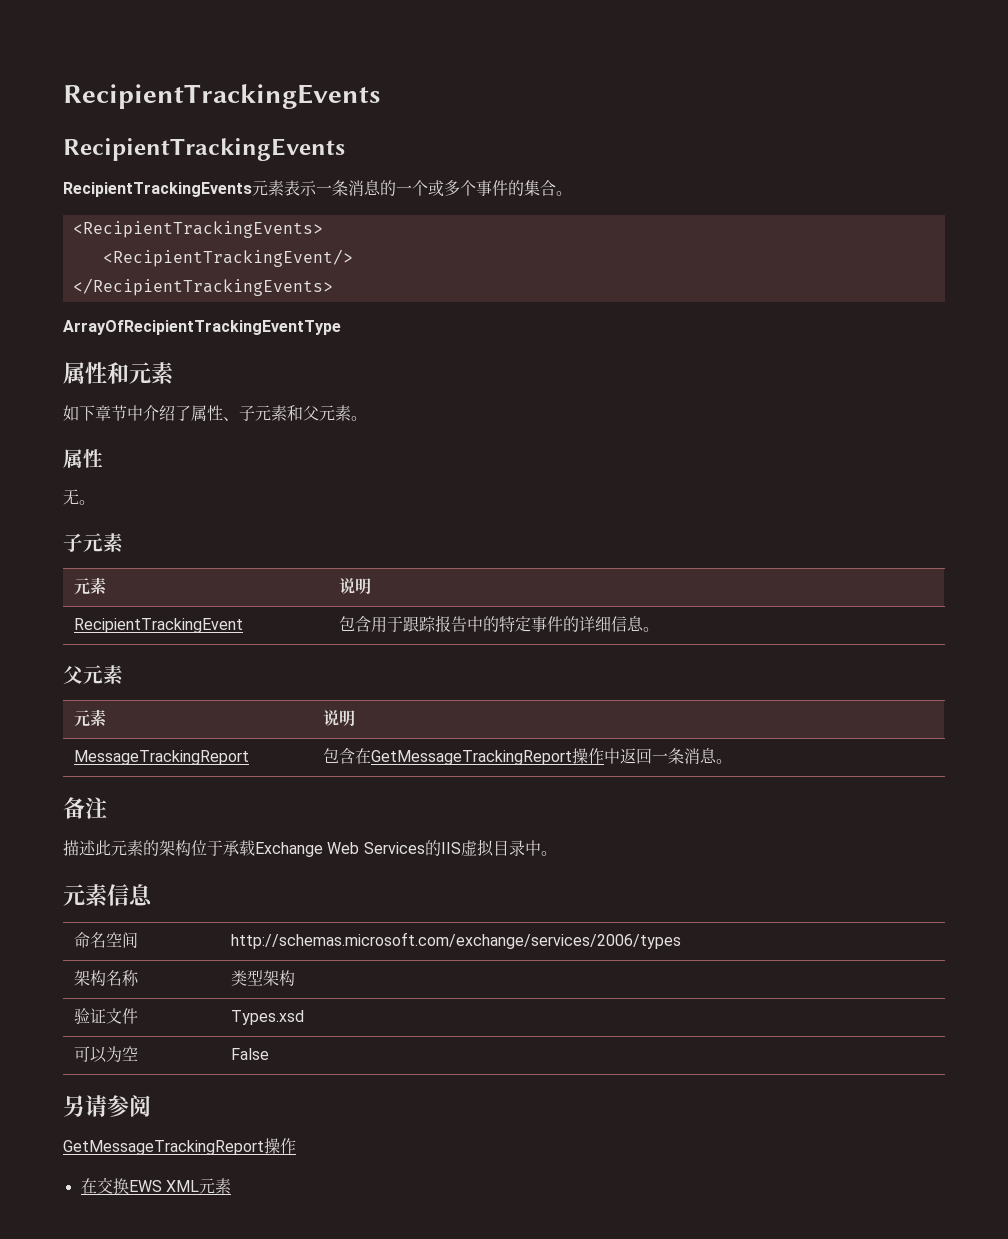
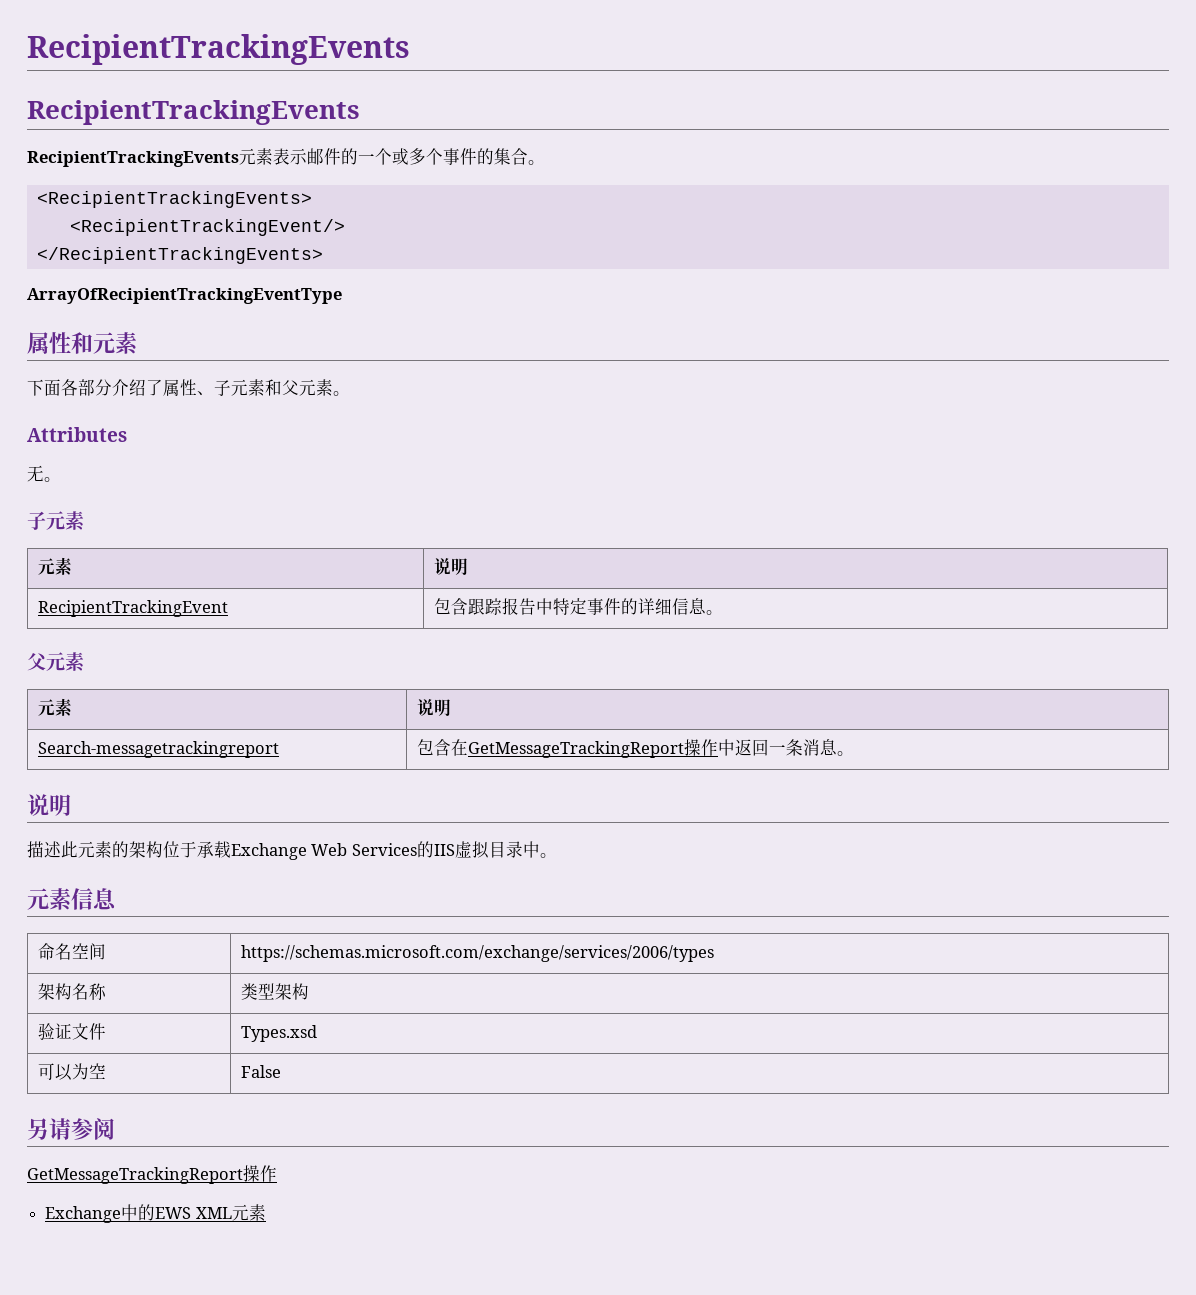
- RecipientTrackingEvents元素表示一条消息的一个或多个事件的集合。
+ RecipientTrackingEvents元素表示邮件的一个或多个事件的集合。
- 如下章节中介绍了属性、子元素和父元素。
- 属性
+ 下面各部分介绍了属性、子元素和父元素。
+ Attributes
- RecipientTrackingEvent | 包含用于跟踪报告中的特定事件的详细信息。
+ RecipientTrackingEvent | 包含跟踪报告中特定事件的详细信息。
- MessageTrackingReport | 包含在GetMessageTrackingReport操作中返回一条消息。
- 备注
+ Search-messagetrackingreport | 包含在GetMessageTrackingReport操作中返回一条消息。
+ 说明
- 命名空间 | http://schemas.microsoft.com/exchange/services/2006/types
+ 命名空间 | https://schemas.microsoft.com/exchange/services/2006/types
- 在交换EWS XML元素
+ Exchange中的EWS XML元素

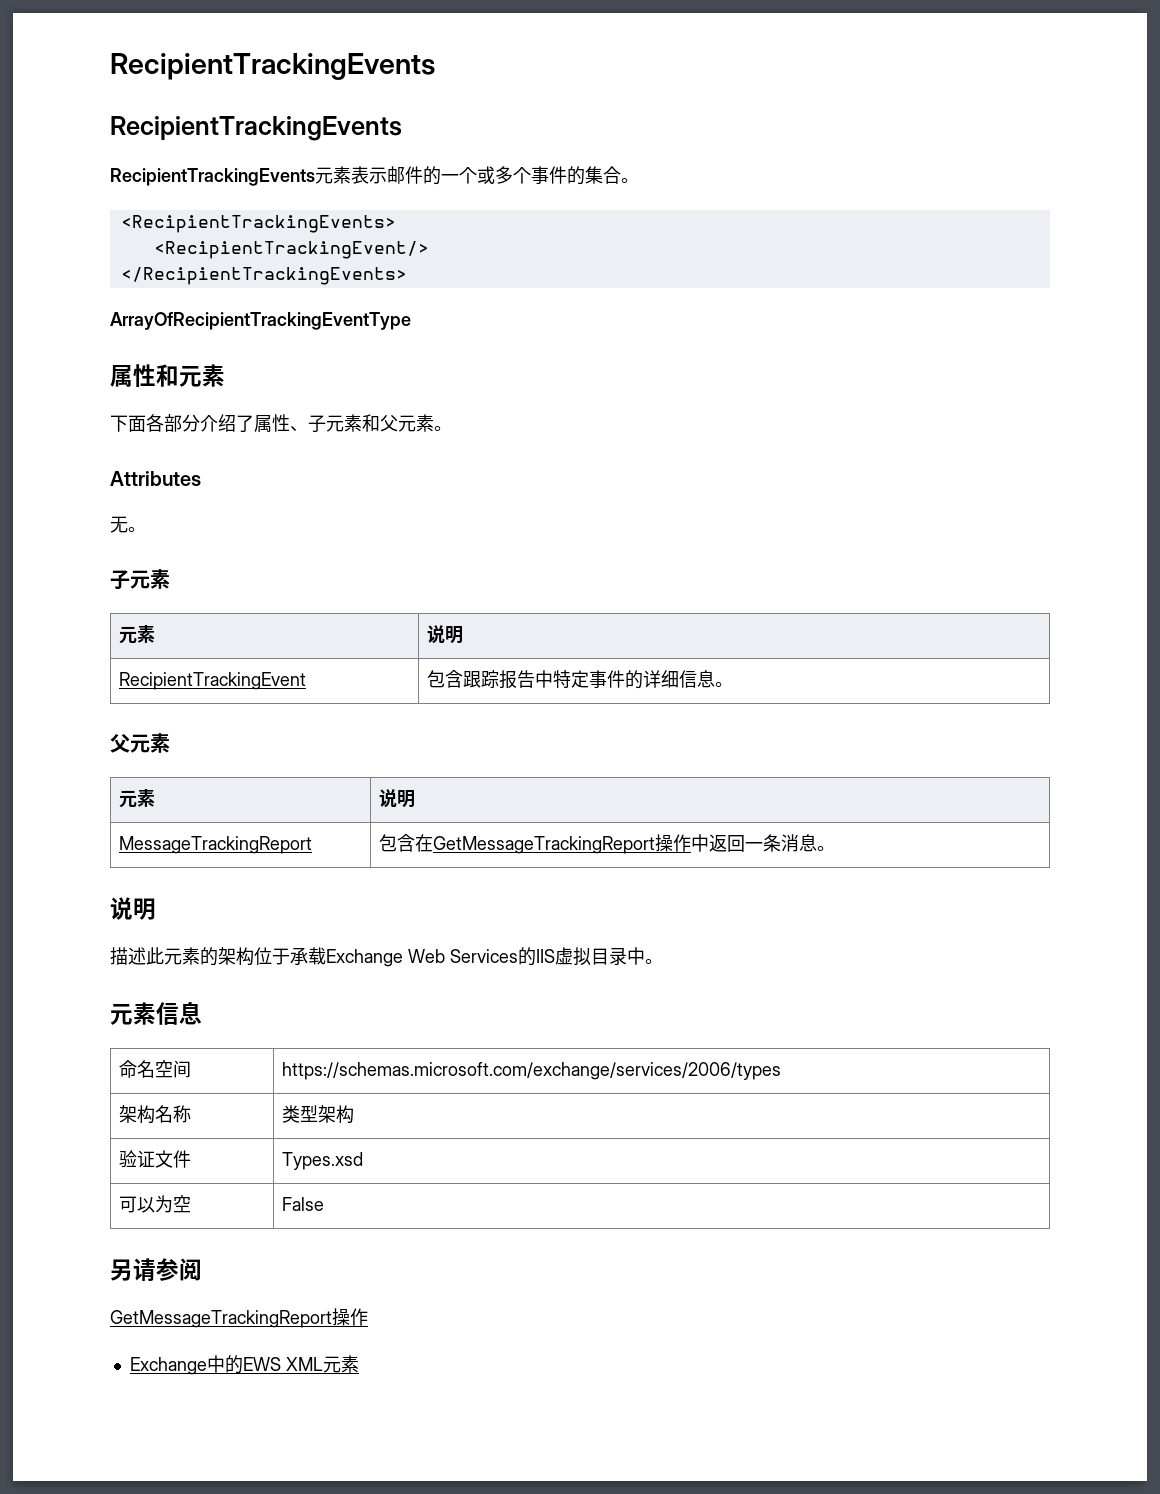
- Search-messagetrackingreport | 包含在GetMessageTrackingReport操作中返回一条消息。
+ MessageTrackingReport | 包含在GetMessageTrackingReport操作中返回一条消息。

